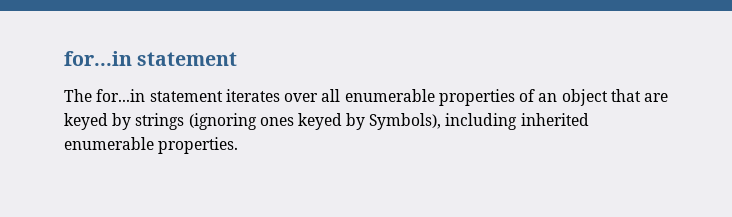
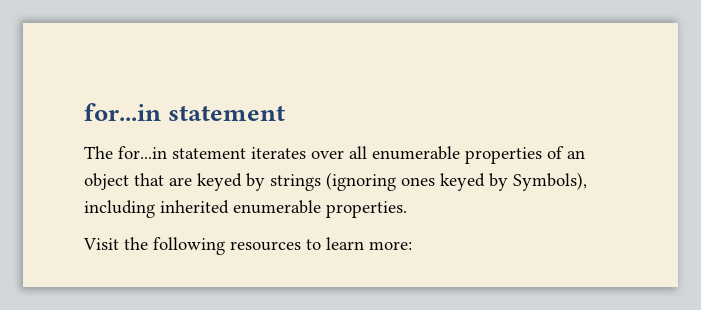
+ Visit the following resources to learn more:

